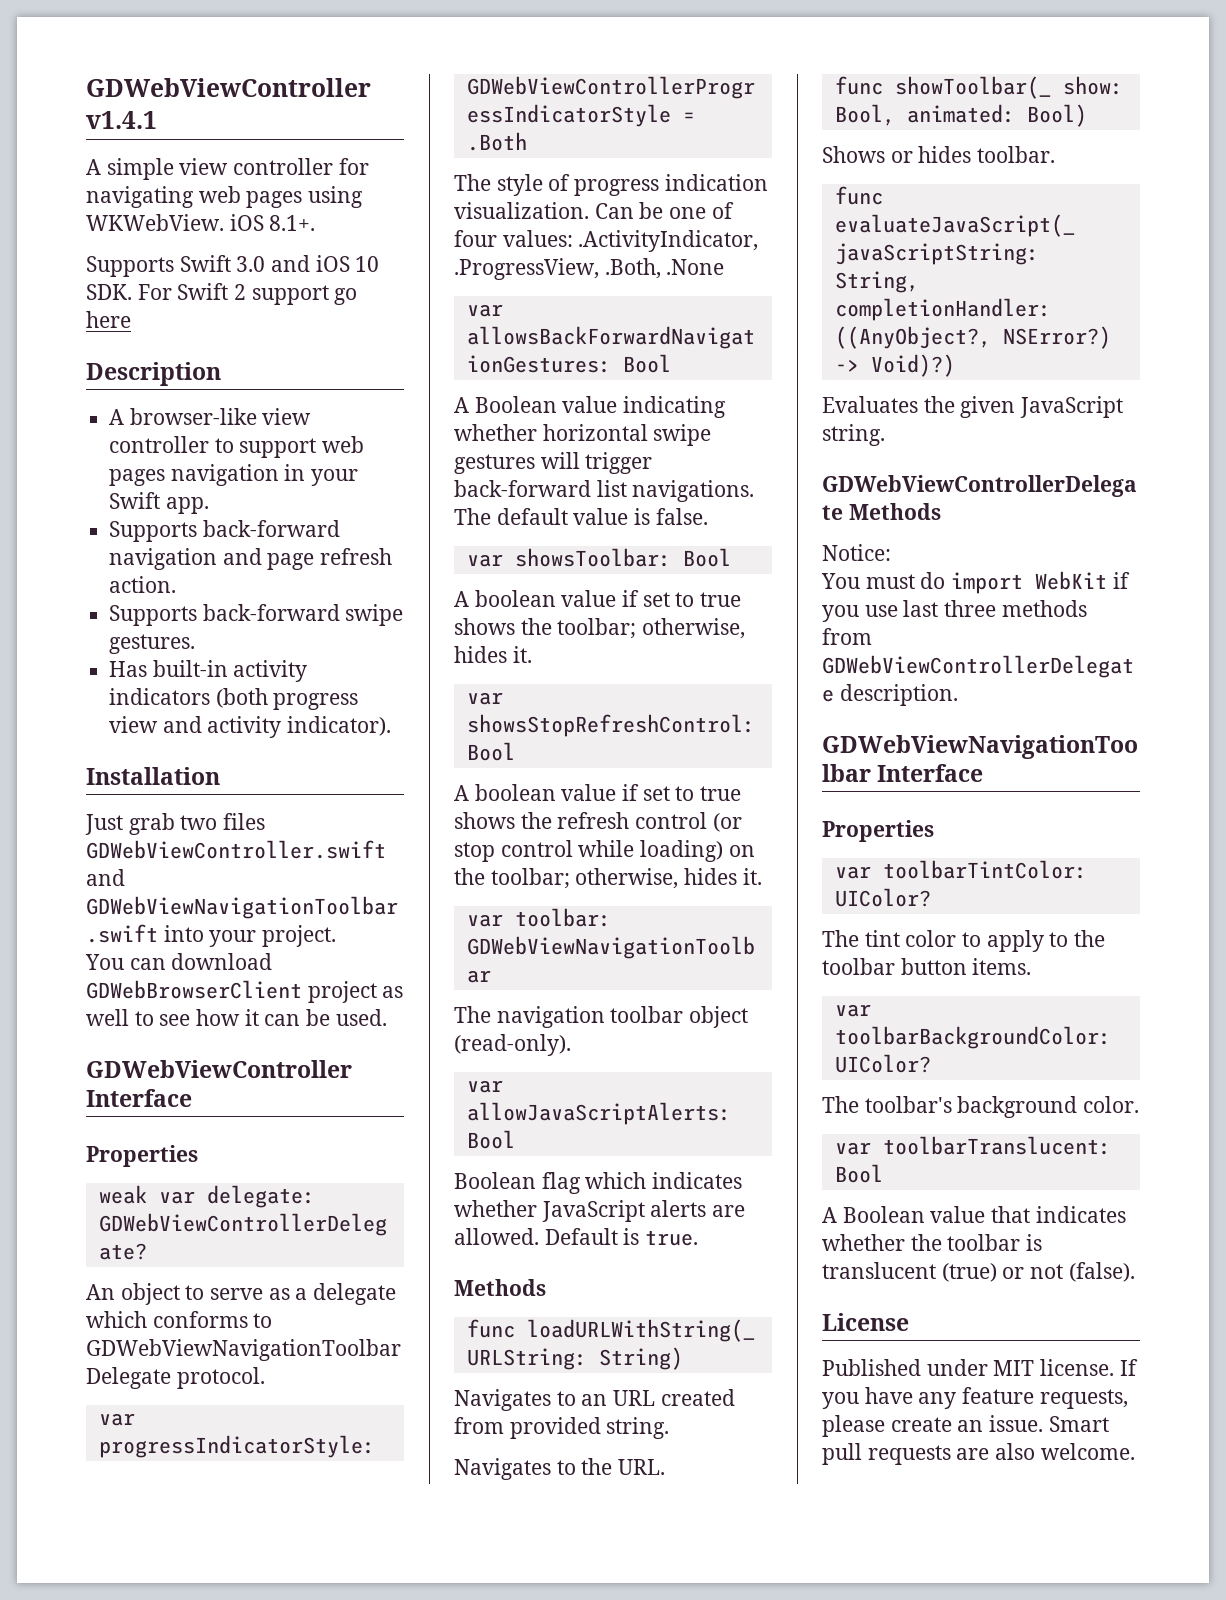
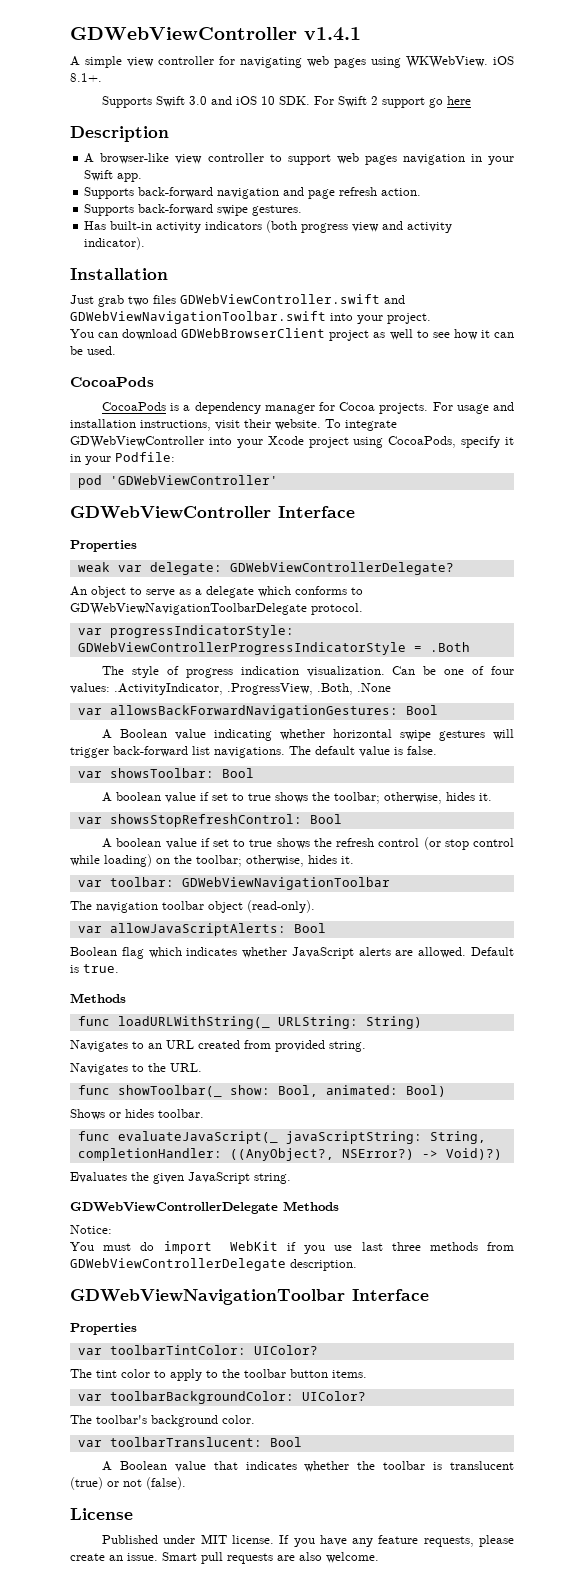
  You can download GDWebBrowserClient project as well to see how it can be used.
+ CocoaPods
+ CocoaPods is a dependency manager for Cocoa projects. For usage and installation instructions, visit their website. To integrate GDWebViewController into your Xcode project using CocoaPods, specify it in your Podfile:
+ pod 'GDWebViewController'

